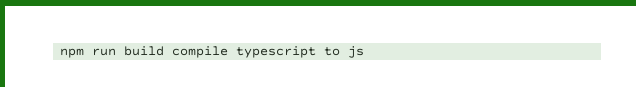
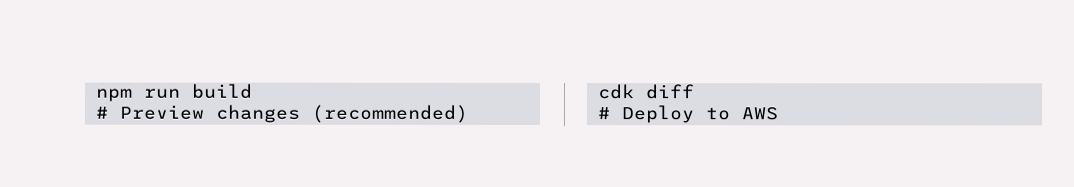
- npm run build compile typescript to js
+ npm run build
+ # Preview changes (recommended)
+ cdk diff
+ # Deploy to AWS

